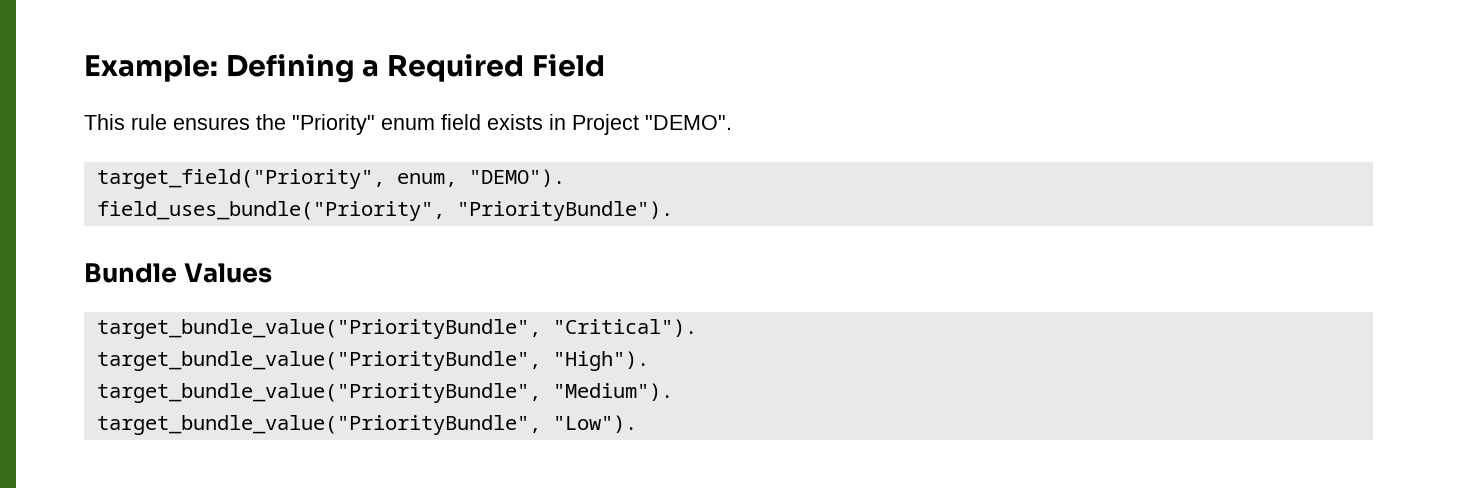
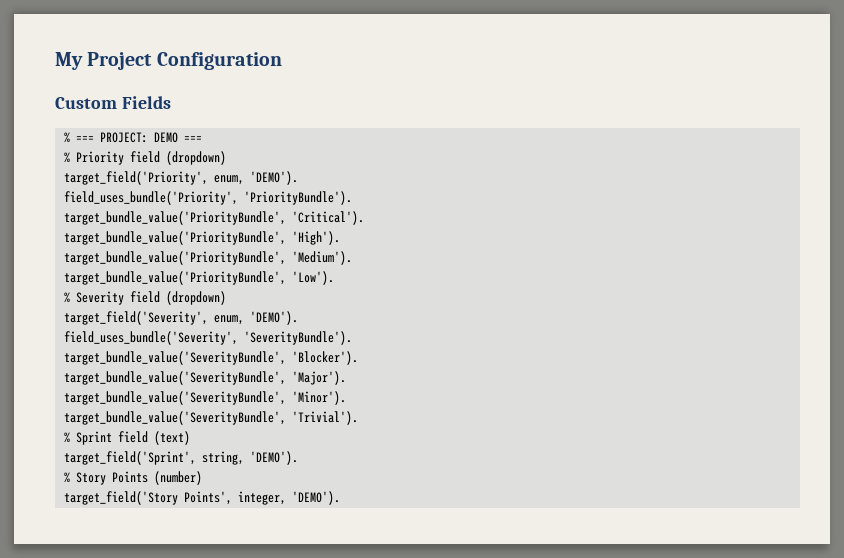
- Example: Defining a Required Field
- This rule ensures the "Priority" enum field exists in Project "DEMO".
- target_field("Priority", enum, "DEMO").
- field_uses_bundle("Priority", "PriorityBundle").
- Bundle Values
- target_bundle_value("PriorityBundle", "Critical").
- target_bundle_value("PriorityBundle", "High").
- target_bundle_value("PriorityBundle", "Medium").
- target_bundle_value("PriorityBundle", "Low").
+ My Project Configuration
+ Custom Fields
+ % === PROJECT: DEMO ===
+ % Priority field (dropdown)
+ target_field('Priority', enum, 'DEMO').
+ field_uses_bundle('Priority', 'PriorityBundle').
+ target_bundle_value('PriorityBundle', 'Critical').
+ target_bundle_value('PriorityBundle', 'High').
+ target_bundle_value('PriorityBundle', 'Medium').
+ target_bundle_value('PriorityBundle', 'Low').
+ % Severity field (dropdown)
+ target_field('Severity', enum, 'DEMO').
+ field_uses_bundle('Severity', 'SeverityBundle').
+ target_bundle_value('SeverityBundle', 'Blocker').
+ target_bundle_value('SeverityBundle', 'Major').
+ target_bundle_value('SeverityBundle', 'Minor').
+ target_bundle_value('SeverityBundle', 'Trivial').
+ % Sprint field (text)
+ target_field('Sprint', string, 'DEMO').
+ % Story Points (number)
+ target_field('Story Points', integer, 'DEMO').

